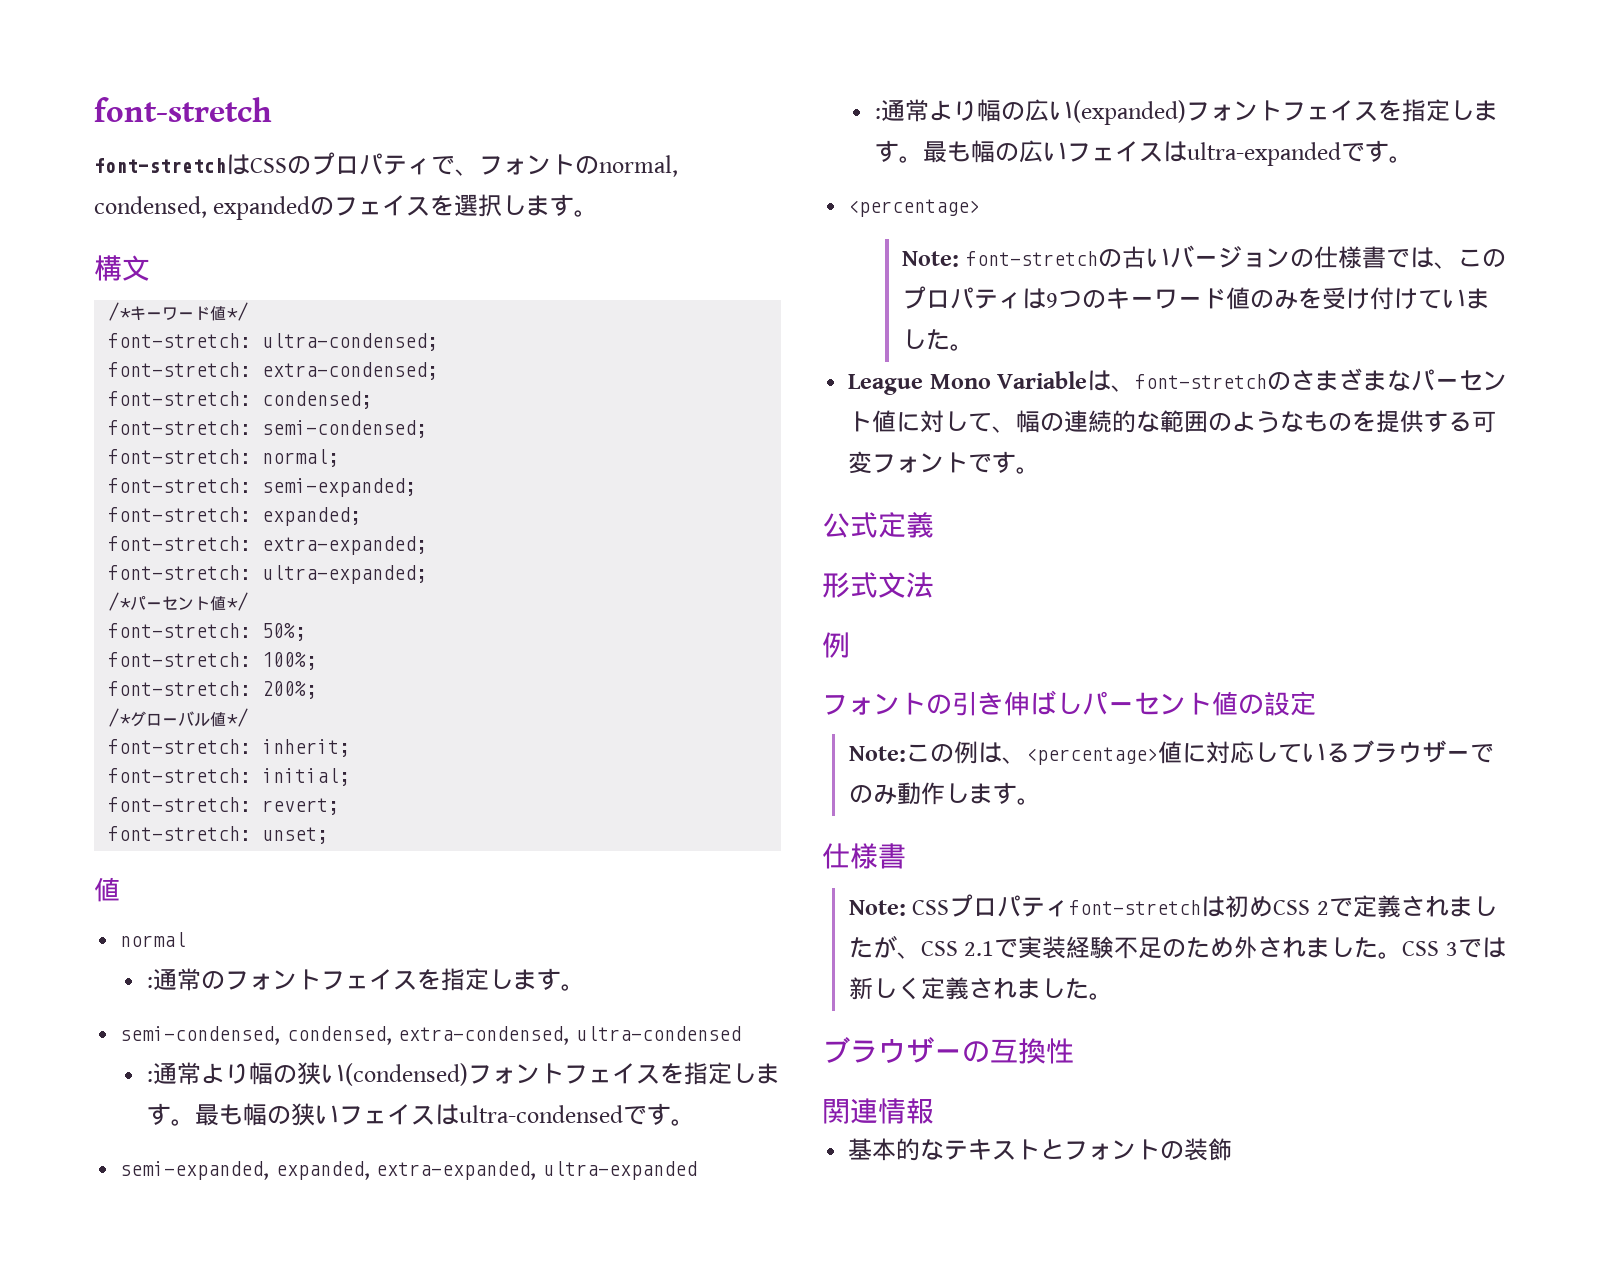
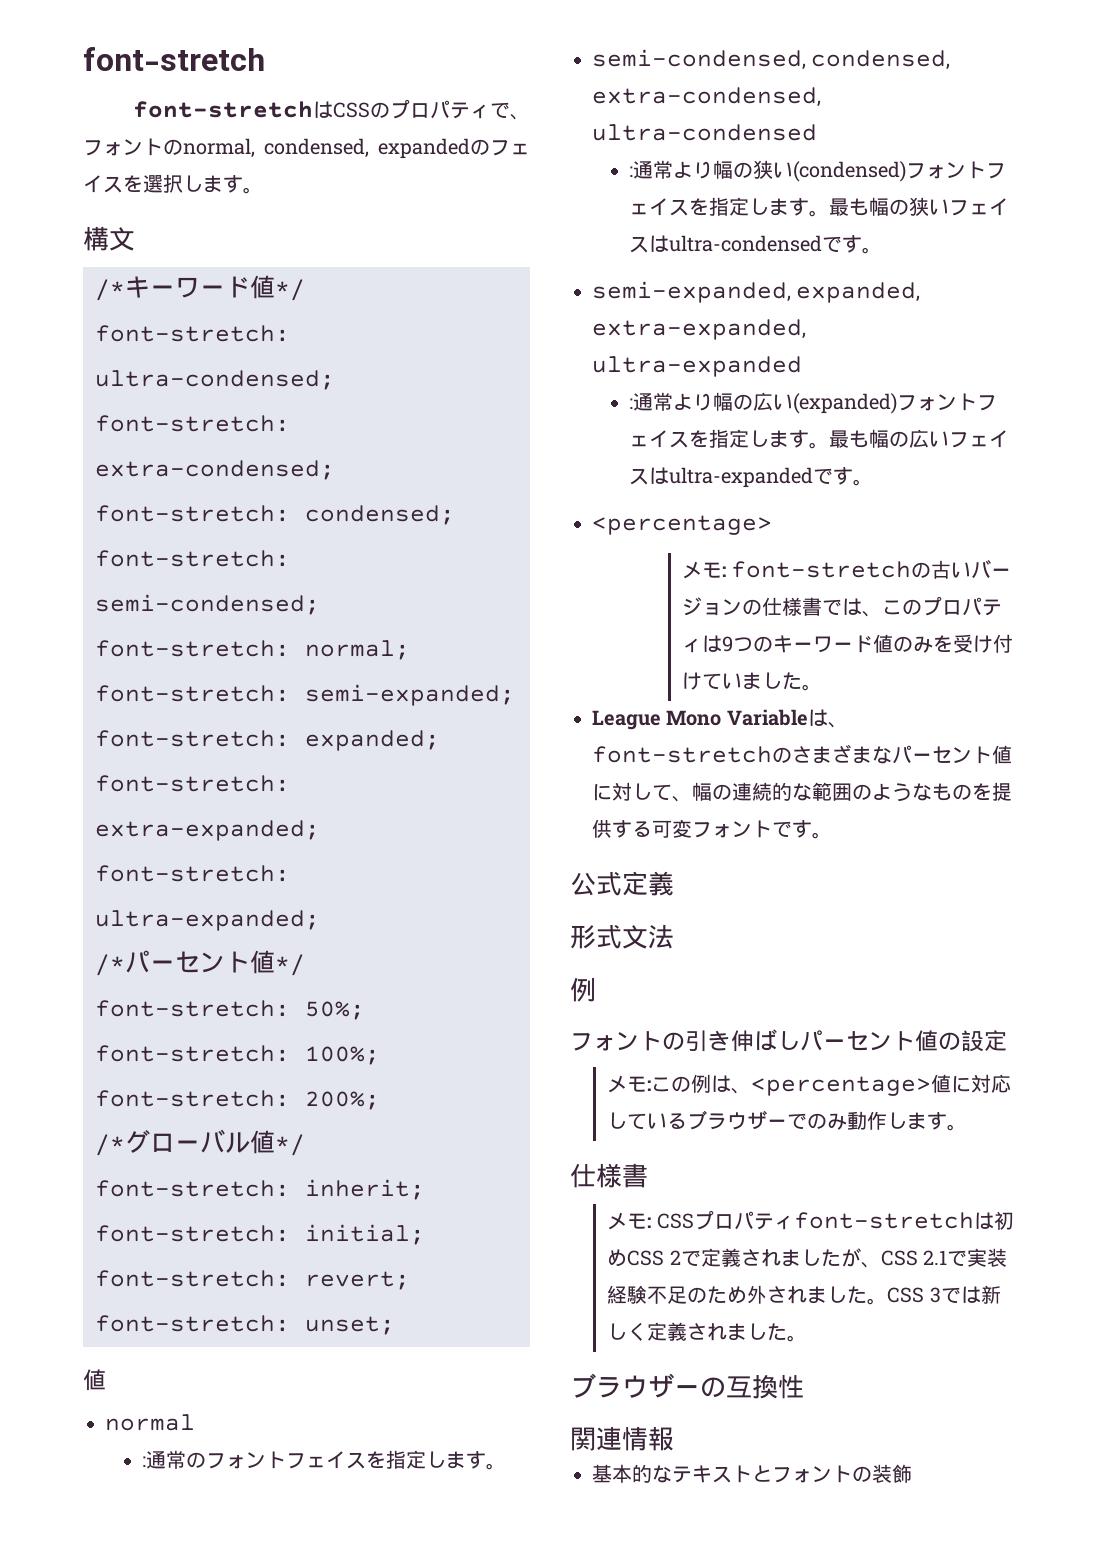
- Note: font-stretchの古いバージョンの仕様書では、このプロパティは9つのキーワード値のみを受け付けていました。
+ メモ: font-stretchの古いバージョンの仕様書では、このプロパティは9つのキーワード値のみを受け付けていました。
- Note:この例は、<percentage>値に対応しているブラウザーでのみ動作します。
+ メモ:この例は、<percentage>値に対応しているブラウザーでのみ動作します。
- Note: CSSプロパティfont-stretchは初めCSS 2で定義されましたが、CSS 2.1で実装経験不足のため外されました。
+ メモ: CSSプロパティfont-stretchは初めCSS 2で定義されましたが、CSS 2.1で実装経験不足のため外されました。

